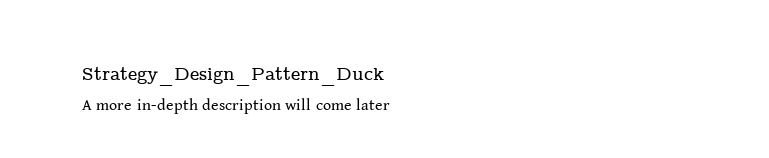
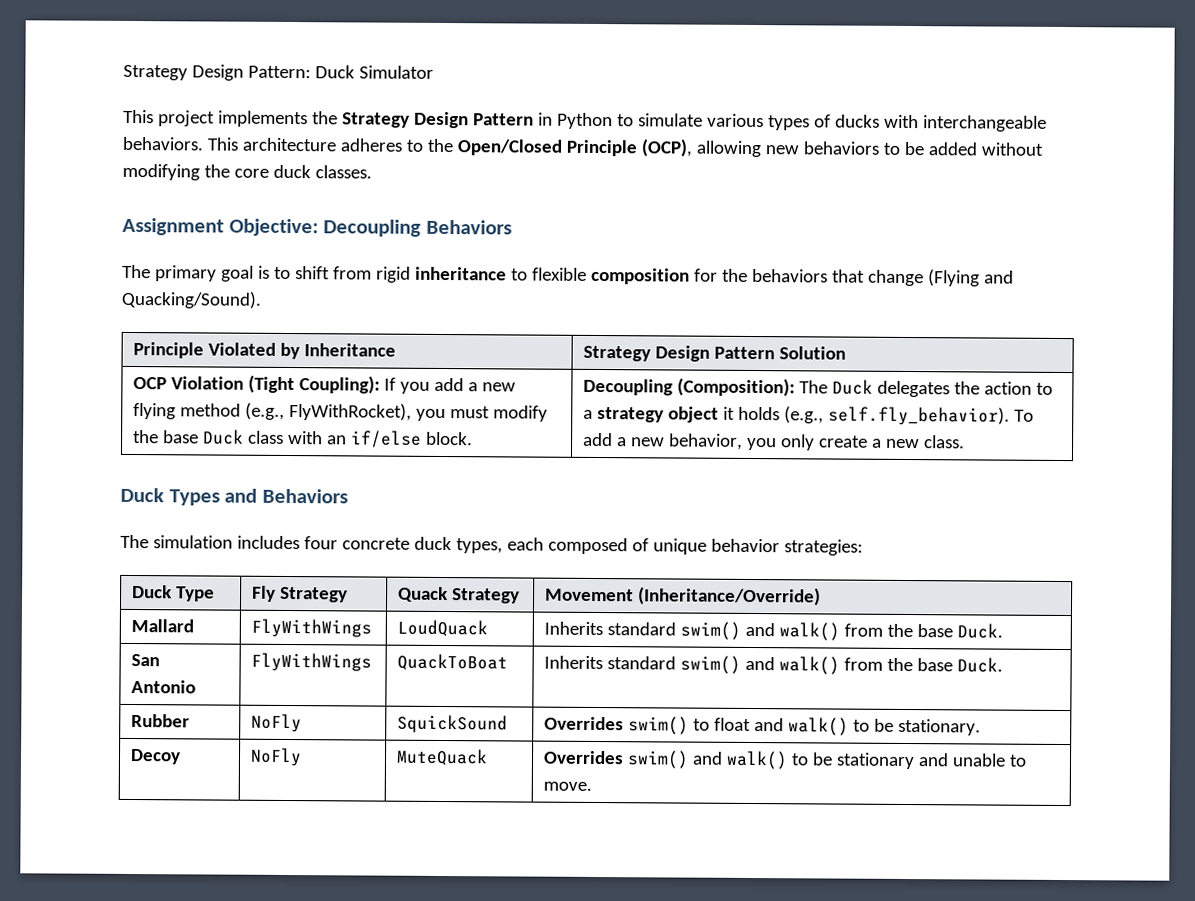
- Strategy_Design_Pattern_Duck
- A more in-depth description will come later
+ Strategy Design Pattern: Duck Simulator
+ This project implements the Strategy Design Pattern in Python to simulate various types of ducks with interchangeable behaviors. This architecture adheres to the Open/Closed Principle (OCP), allowing new behaviors to be added without modifying the core duck classes.
+ Assignment Objective: Decoupling Behaviors
+ The primary goal is to shift from rigid inheritance to flexible composition for the behaviors that change (Flying and Quacking/Sound).
+ Principle Violated by Inheritance | Strategy Design Pattern Solution
+ OCP Violation (Tight Coupling): If you add a new flying method (e.g., FlyWithRocket), you must modify the base Duck class with an if/else block. | Decoupling (Composition): The Duck delegates the action to a strategy object it holds (e.g., self.fly_behavior). To add a new behavior, you only create a new class.
+ Duck Types and Behaviors
+ The simulation includes four concrete duck types, each composed of unique behavior strategies:
+ Duck Type | Fly Strategy | Quack Strategy | Movement (Inheritance/Override)
+ Mallard | FlyWithWings | LoudQuack | Inherits standard swim() and walk() from the base Duck.
+ San Antonio | FlyWithWings | QuackToBoat | Inherits standard swim() and walk() from the base Duck.
+ Rubber | NoFly | SquickSound | Overrides swim() to float and walk() to be stationary.
+ Decoy | NoFly | MuteQuack | Overrides swim() and walk() to be stationary and unable to move.

